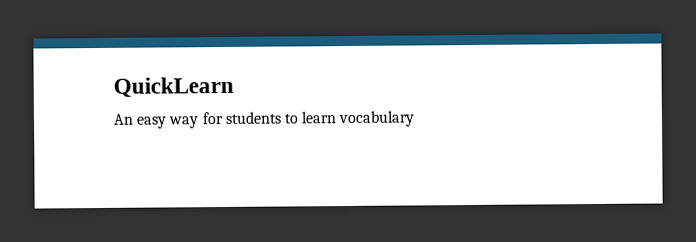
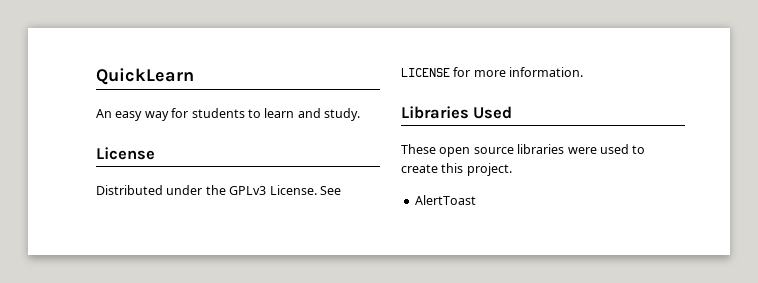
- An easy way for students to learn vocabulary
+ An easy way for students to learn and study.
+ License
+ Distributed under the GPLv3 License. See LICENSE for more information.
+ Libraries Used
+ These open source libraries were used to create this project.
+ AlertToast

